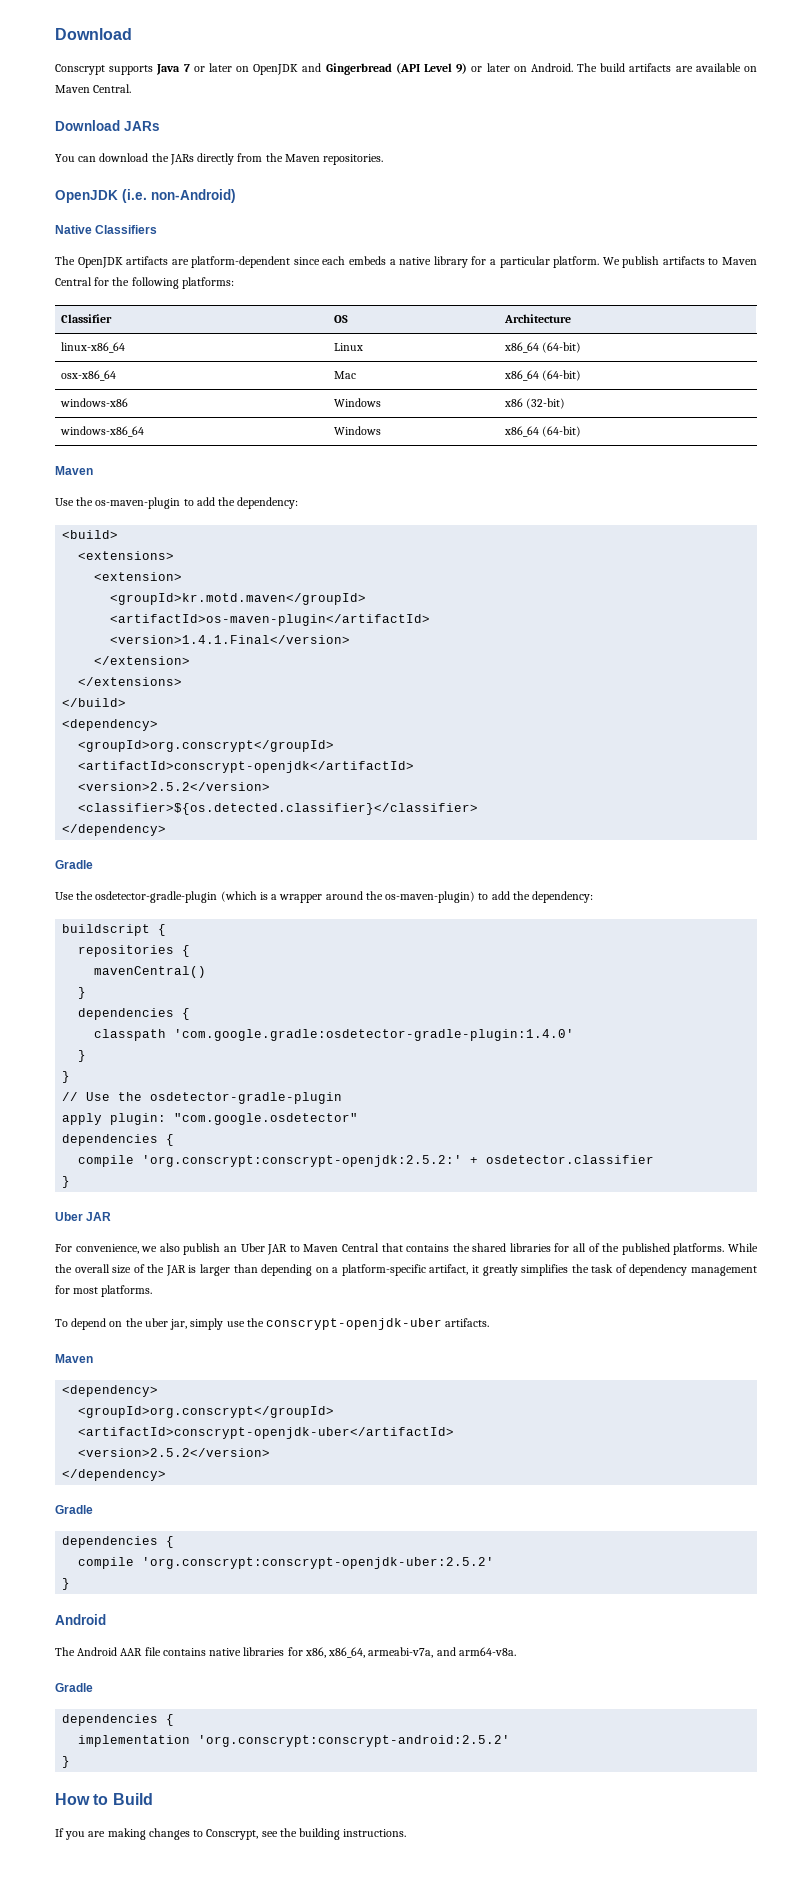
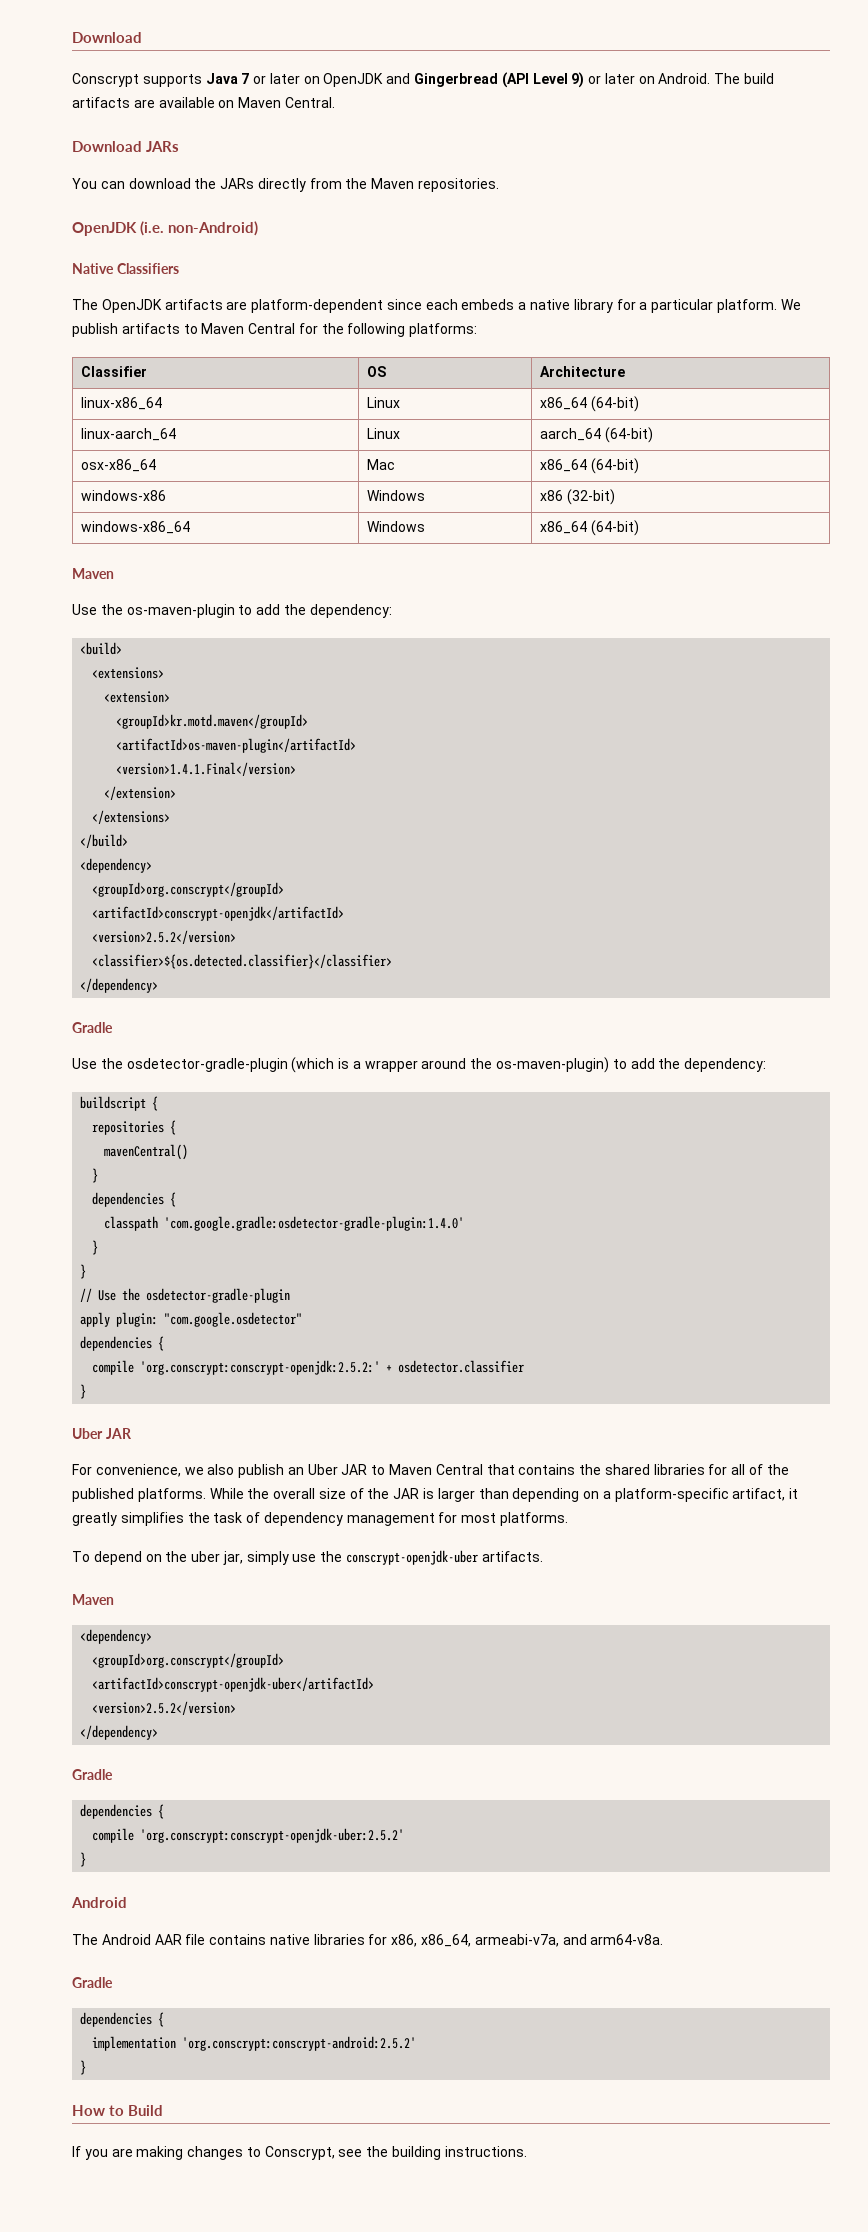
+ linux-aarch_64 | Linux | aarch_64 (64-bit)

